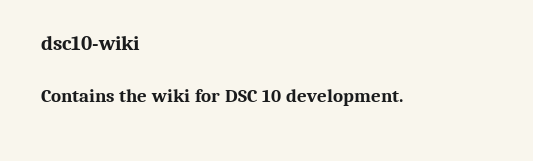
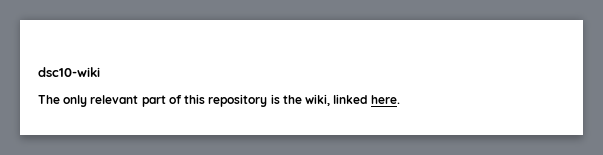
- Contains the wiki for DSC 10 development.
+ The only relevant part of this repository is the wiki, linked here.

